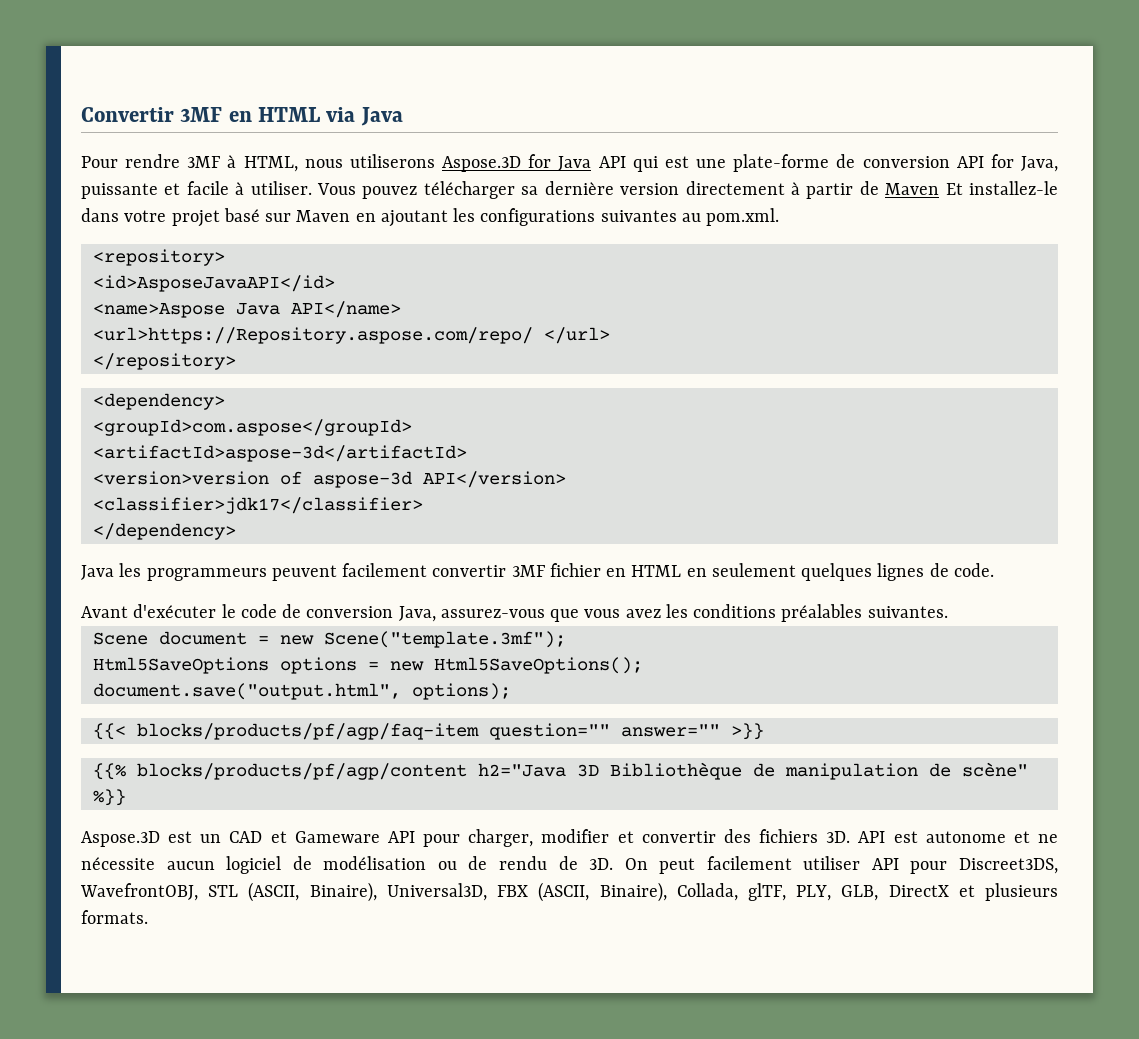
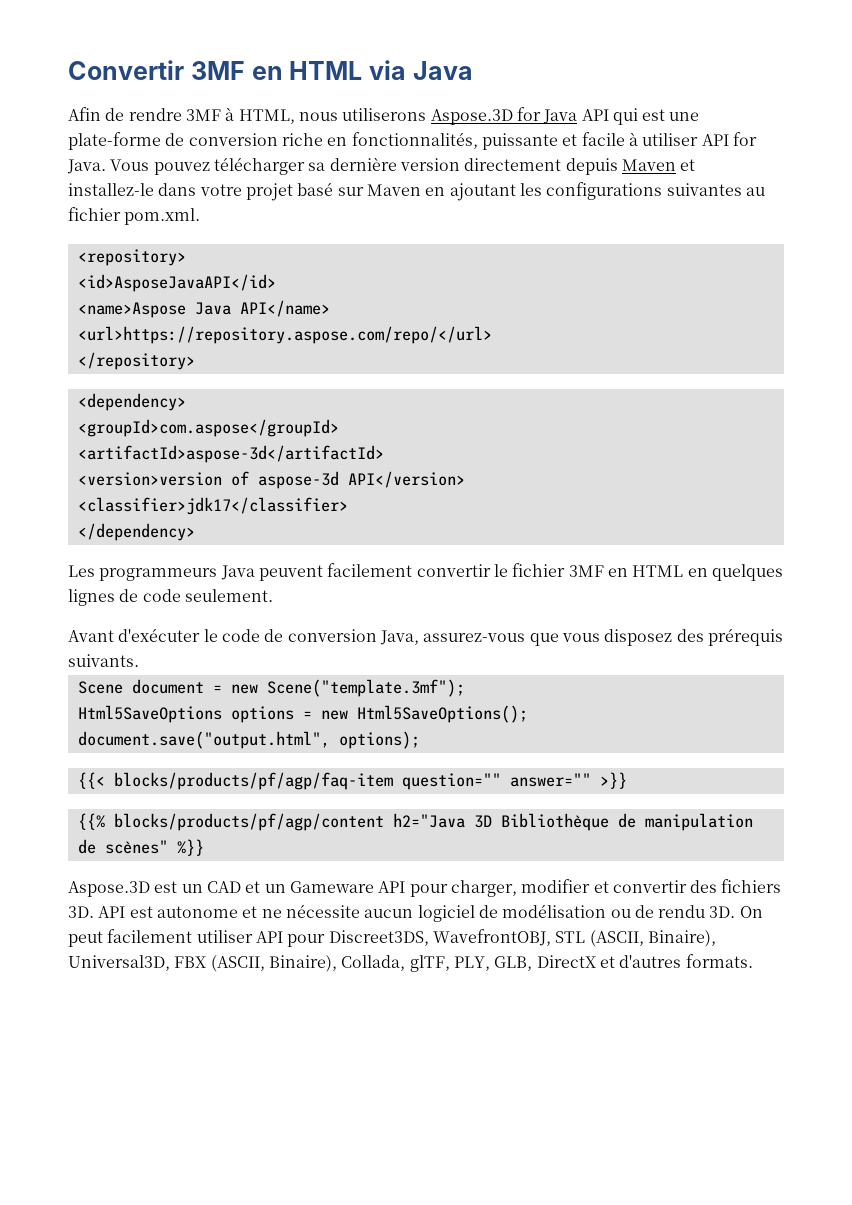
- Pour rendre 3MF à HTML, nous utiliserons Aspose.3D for Java API qui est une plate-forme de conversion API for Java, puissante et facile à utiliser.
+ Afin de rendre 3MF à HTML, nous utiliserons Aspose.3D for Java API qui est une plate-forme de conversion riche en fonctionnalités, puissante et facile à utiliser API for Java.
- Vous pouvez télécharger sa dernière version directement à partir de Maven Et installez-le dans votre projet basé sur Maven en ajoutant les configurations suivantes au pom.xml.
+ Vous pouvez télécharger sa dernière version directement depuis Maven et installez-le dans votre projet basé sur Maven en ajoutant les configurations suivantes au fichier pom.xml.
- <url>https://Repository.aspose.com/repo/ </url>
+ <url>https://repository.aspose.com/repo/</url>
- Java les programmeurs peuvent facilement convertir 3MF fichier en HTML en seulement quelques lignes de code.
+ Les programmeurs Java peuvent facilement convertir le fichier 3MF en HTML en quelques lignes de code seulement.
- Avant d'exécuter le code de conversion Java, assurez-vous que vous avez les conditions préalables suivantes.
+ Avant d'exécuter le code de conversion Java, assurez-vous que vous disposez des prérequis suivants.
- {{% blocks/products/pf/agp/content h2="Java 3D Bibliothèque de manipulation de scène" %}}
+ {{% blocks/products/pf/agp/content h2="Java 3D Bibliothèque de manipulation de scènes" %}}
- Aspose.3D est un CAD et Gameware API pour charger, modifier et convertir des fichiers 3D.
+ Aspose.3D est un CAD et un Gameware API pour charger, modifier et convertir des fichiers 3D.
- API est autonome et ne nécessite aucun logiciel de modélisation ou de rendu de 3D.
+ API est autonome et ne nécessite aucun logiciel de modélisation ou de rendu 3D.
- On peut facilement utiliser API pour Discreet3DS, WavefrontOBJ, STL (ASCII, Binaire), Universal3D, FBX (ASCII, Binaire), Collada, glTF, PLY, GLB, DirectX et plusieurs formats.
+ On peut facilement utiliser API pour Discreet3DS, WavefrontOBJ, STL (ASCII, Binaire), Universal3D, FBX (ASCII, Binaire), Collada, glTF, PLY, GLB, DirectX et d'autres formats.

